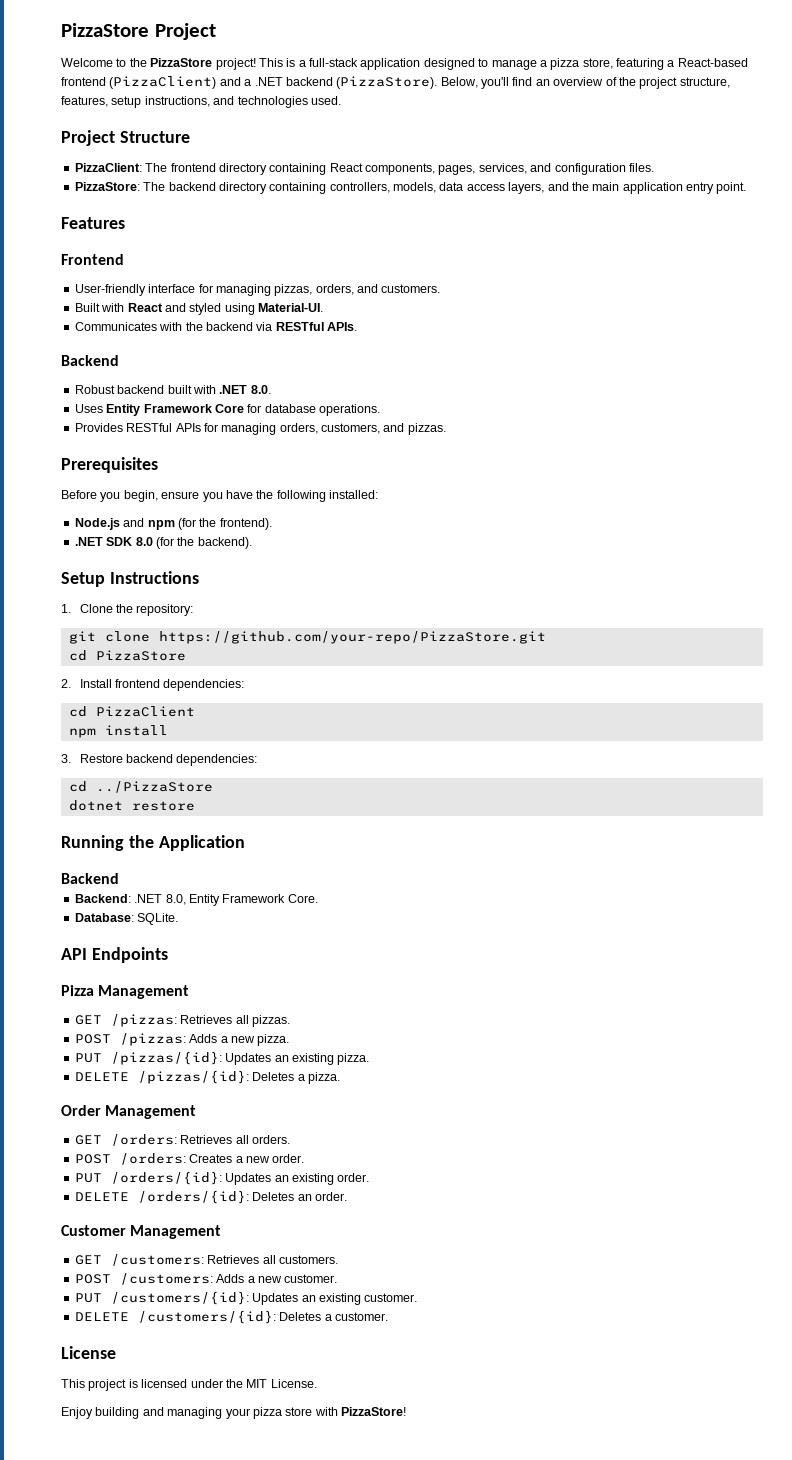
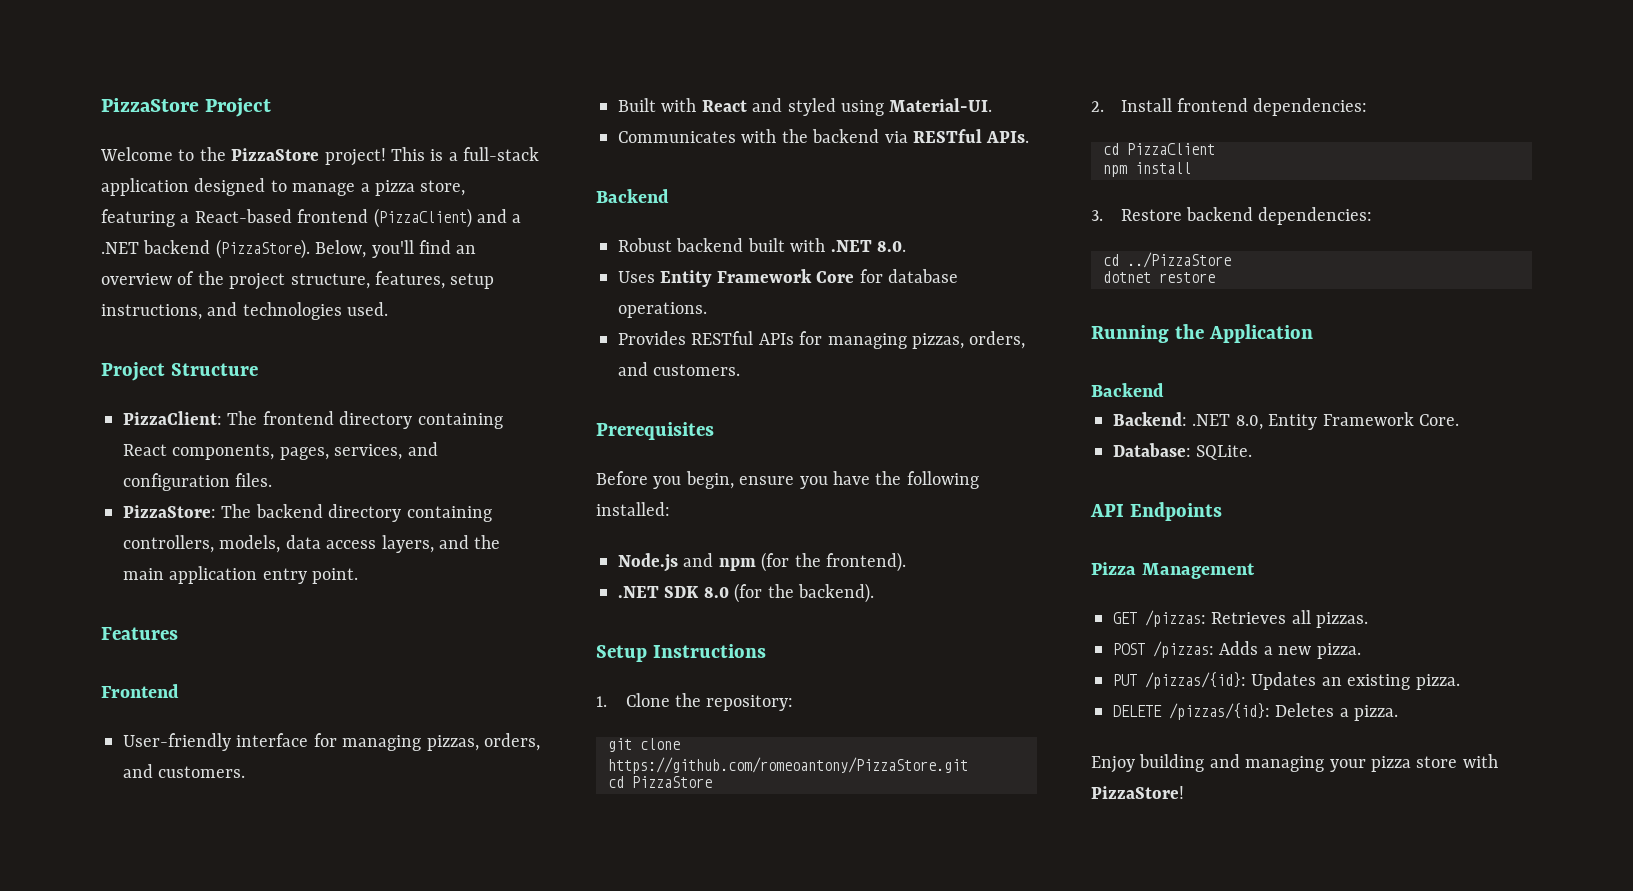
- Provides RESTful APIs for managing orders, customers, and pizzas.
+ Provides RESTful APIs for managing pizzas, orders, and customers.
- git clone https://github.com/your-repo/PizzaStore.git
+ git clone https://github.com/romeoantony/PizzaStore.git
- Order Management
- GET /orders: Retrieves all orders.
- POST /orders: Creates a new order.
- PUT /orders/{id}: Updates an existing order.
- DELETE /orders/{id}: Deletes an order.
- Customer Management
- GET /customers: Retrieves all customers.
- POST /customers: Adds a new customer.
- PUT /customers/{id}: Updates an existing customer.
- DELETE /customers/{id}: Deletes a customer.
- License
- This project is licensed under the MIT License.

